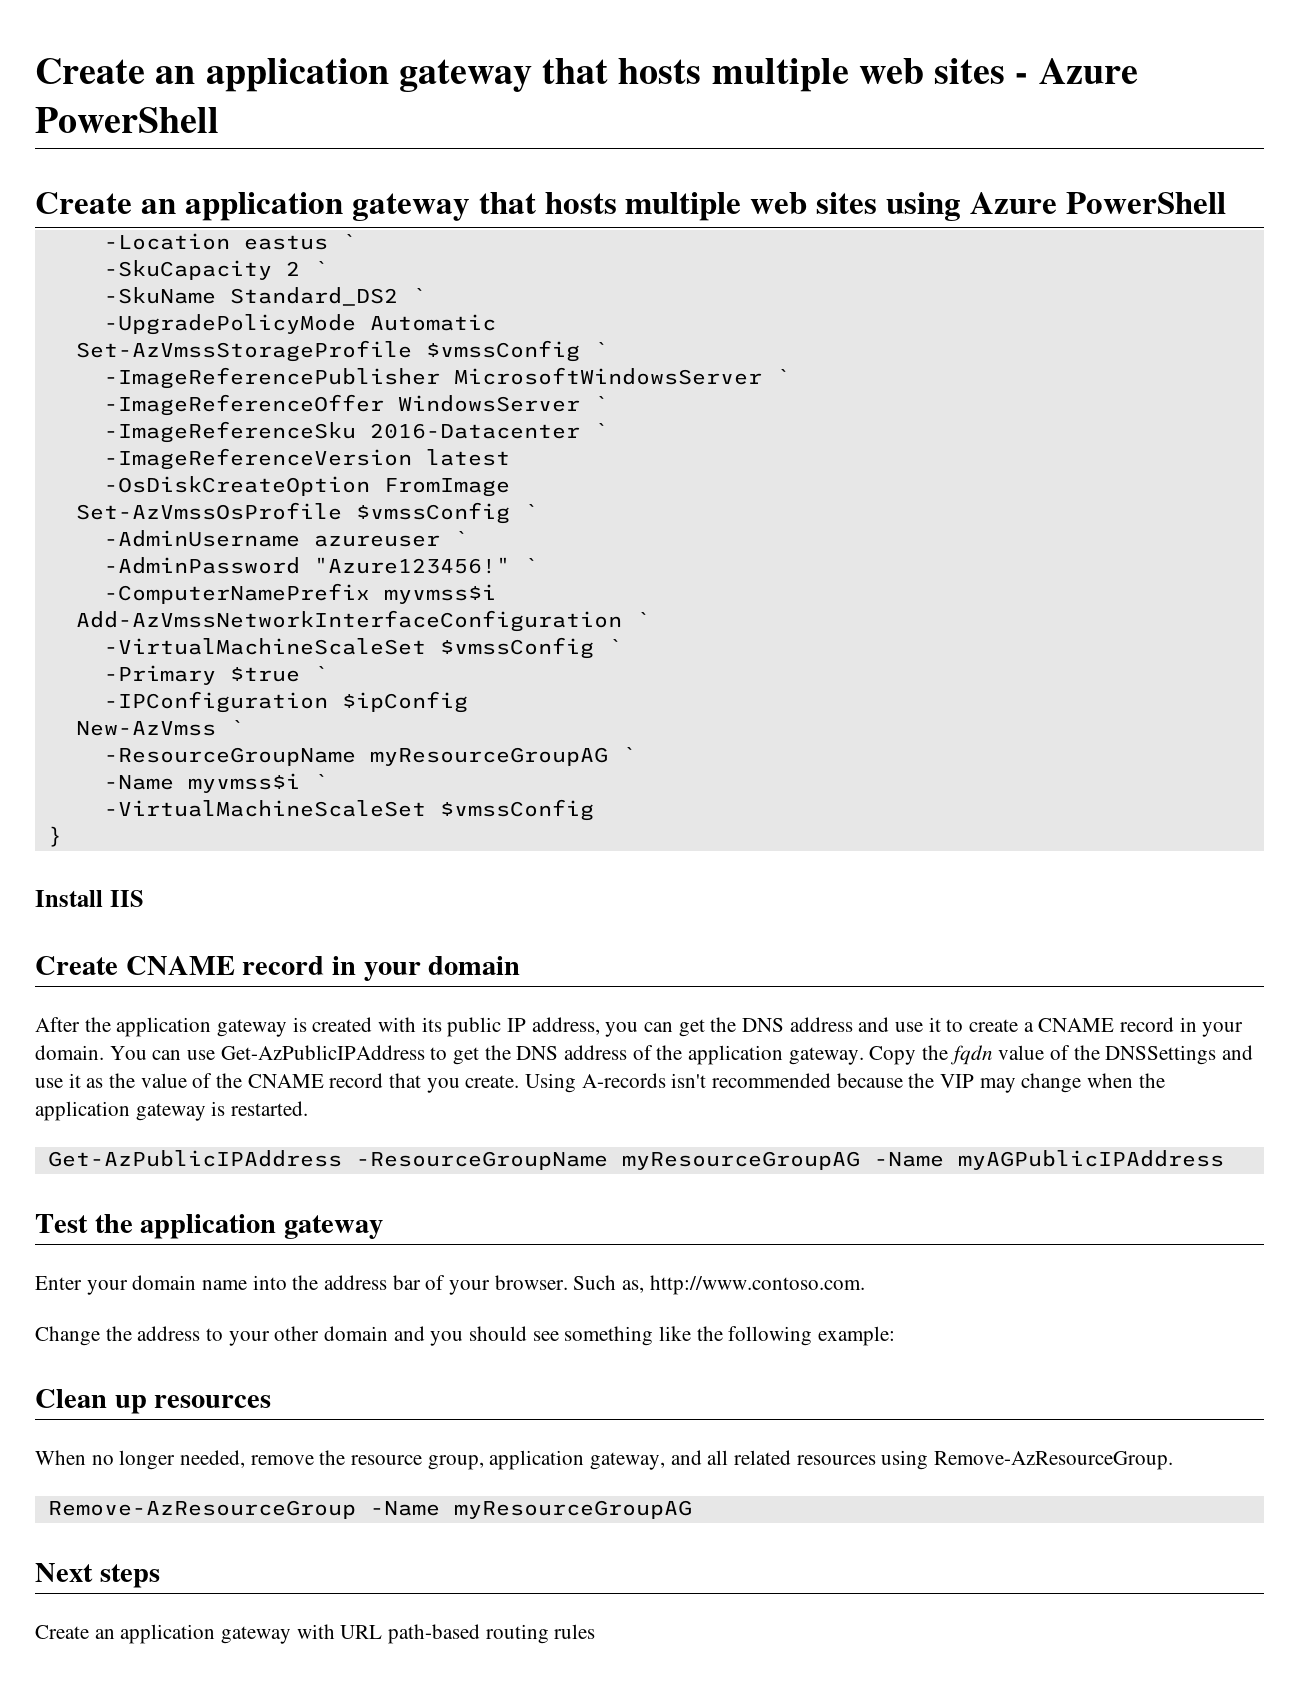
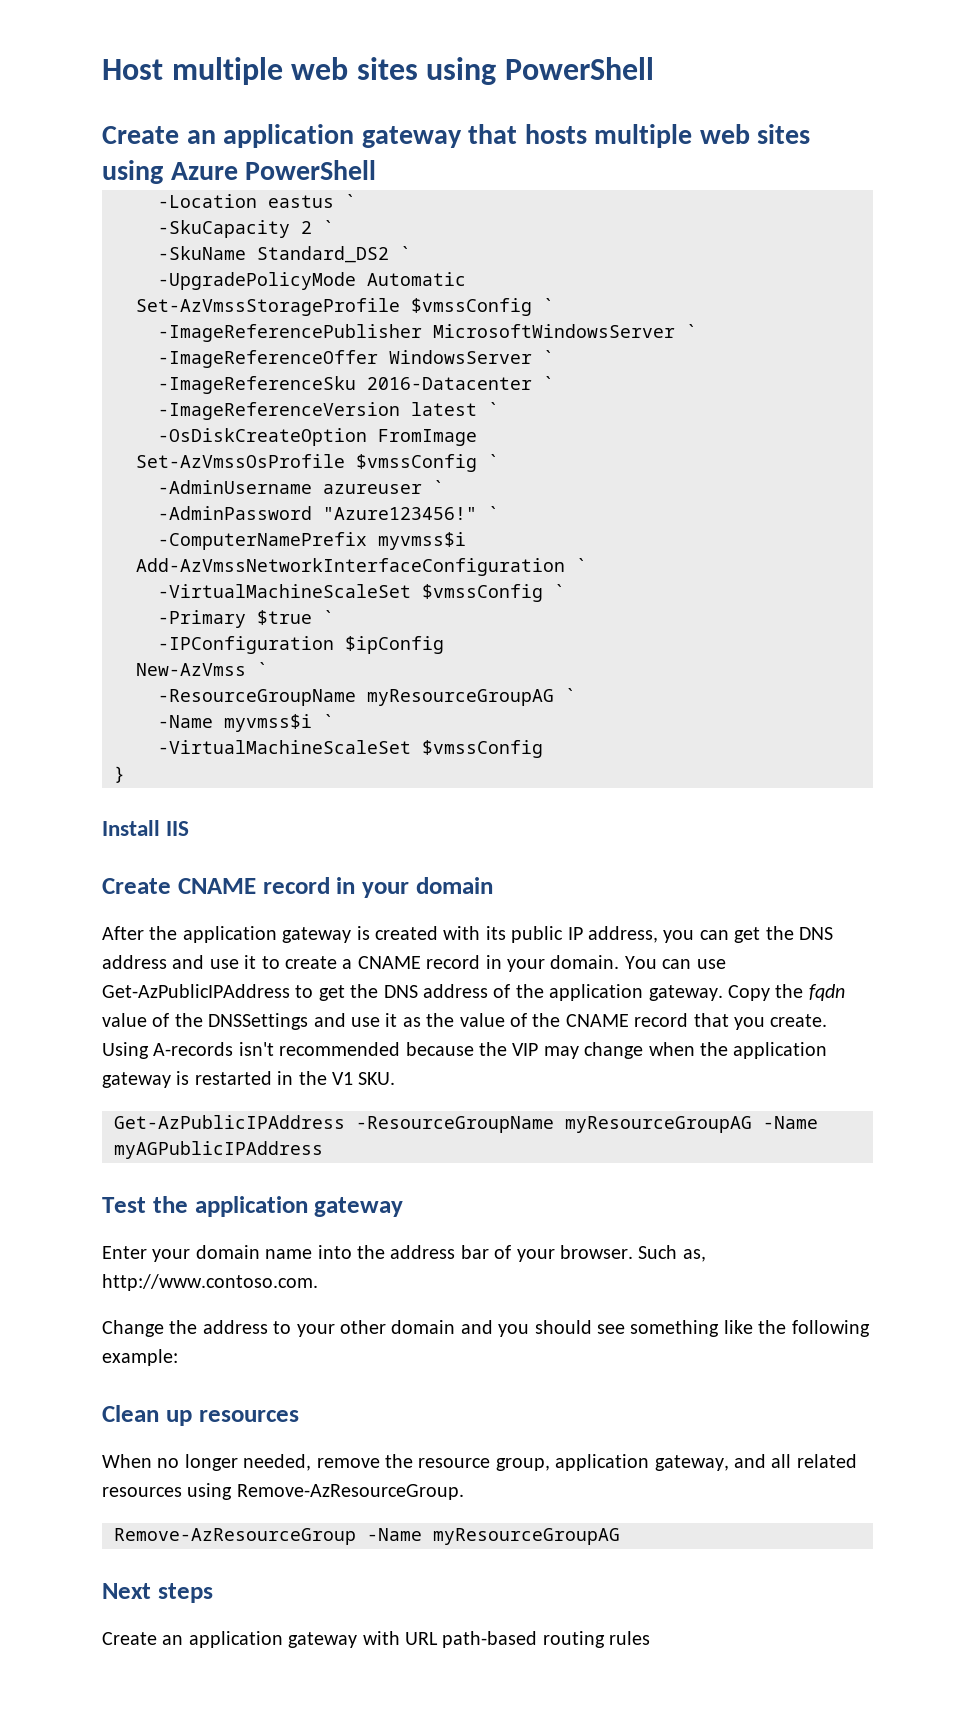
- Create an application gateway that hosts multiple web sites - Azure PowerShell
+ Host multiple web sites using PowerShell
- -ImageReferenceVersion latest
+ -ImageReferenceVersion latest `
- Using A-records isn't recommended because the VIP may change when the application gateway is restarted.
+ Using A-records isn't recommended because the VIP may change when the application gateway is restarted in the V1 SKU.

